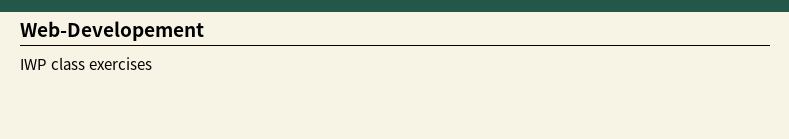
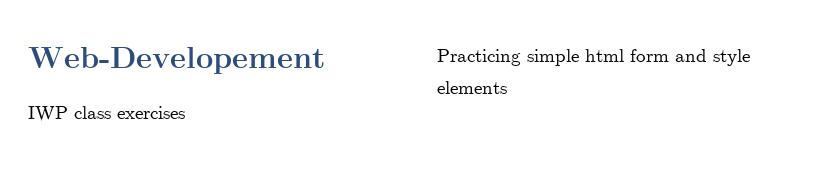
+ Practicing simple html form and style elements

